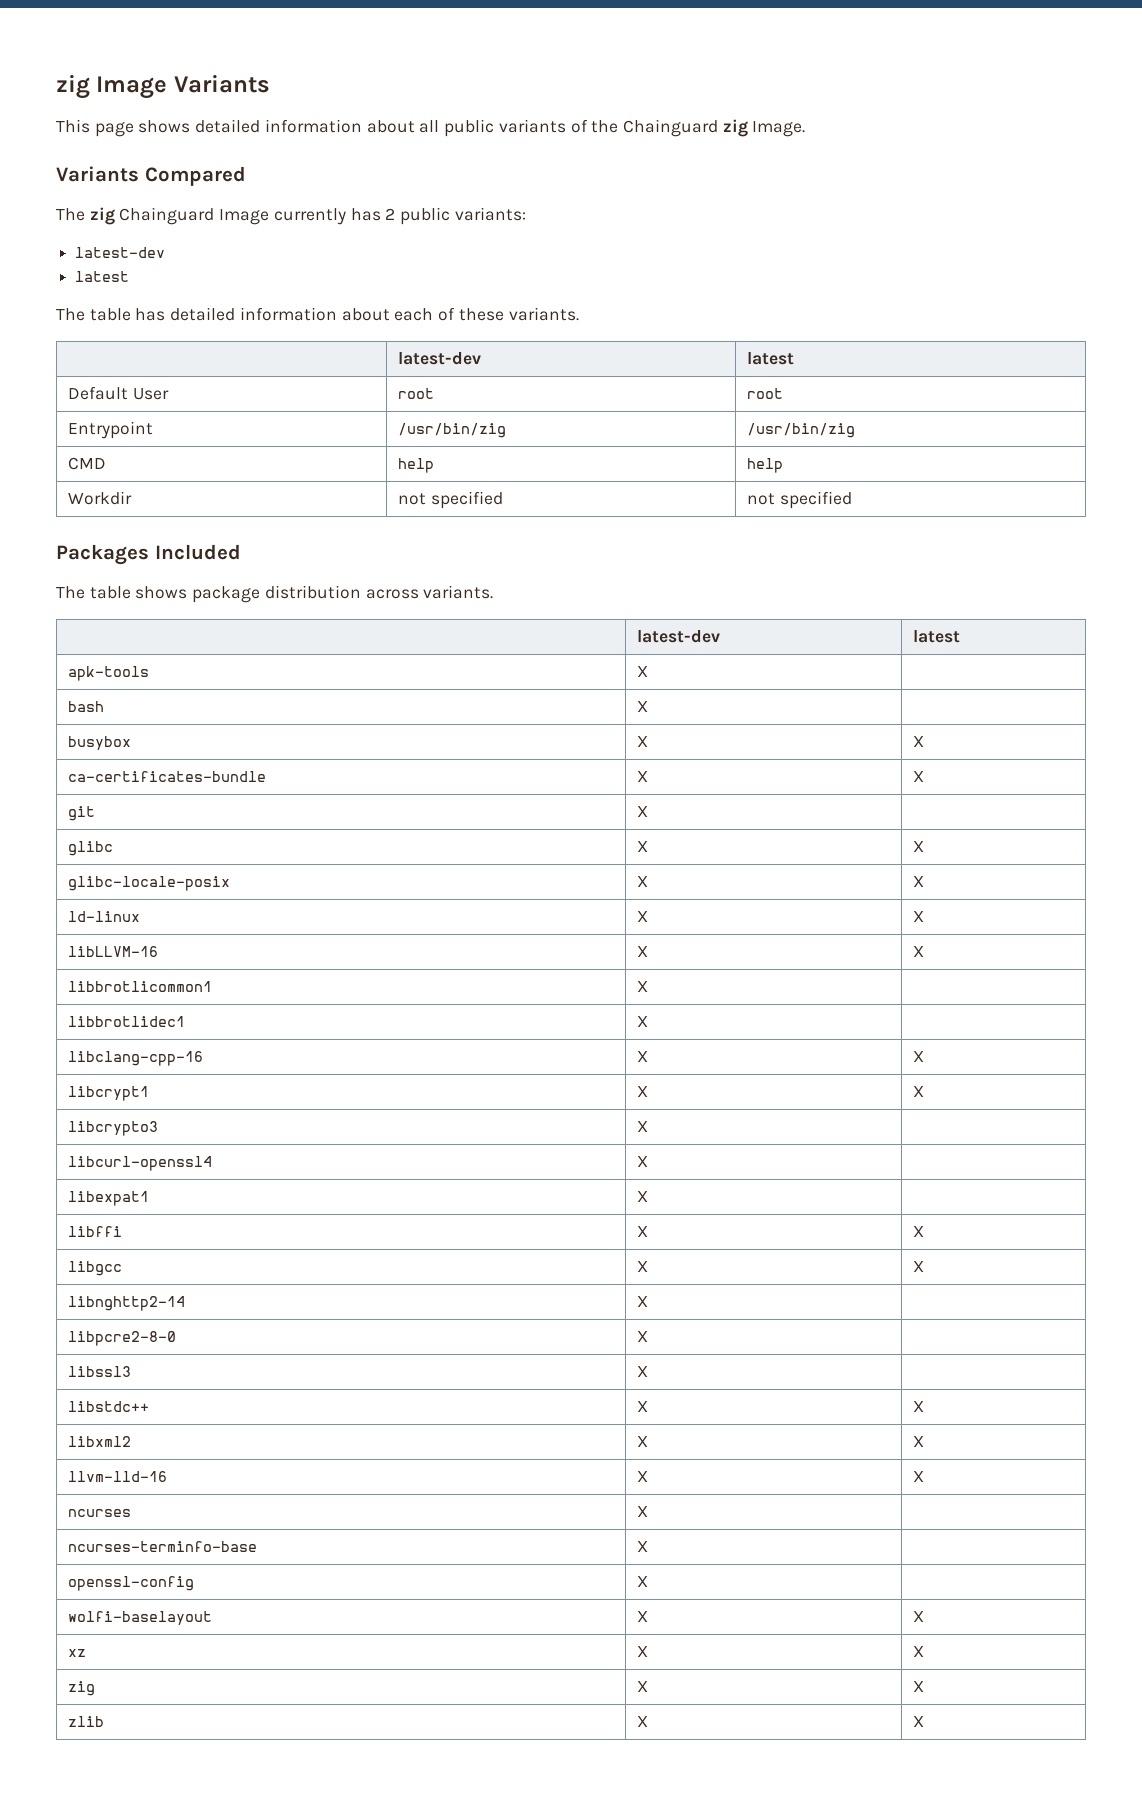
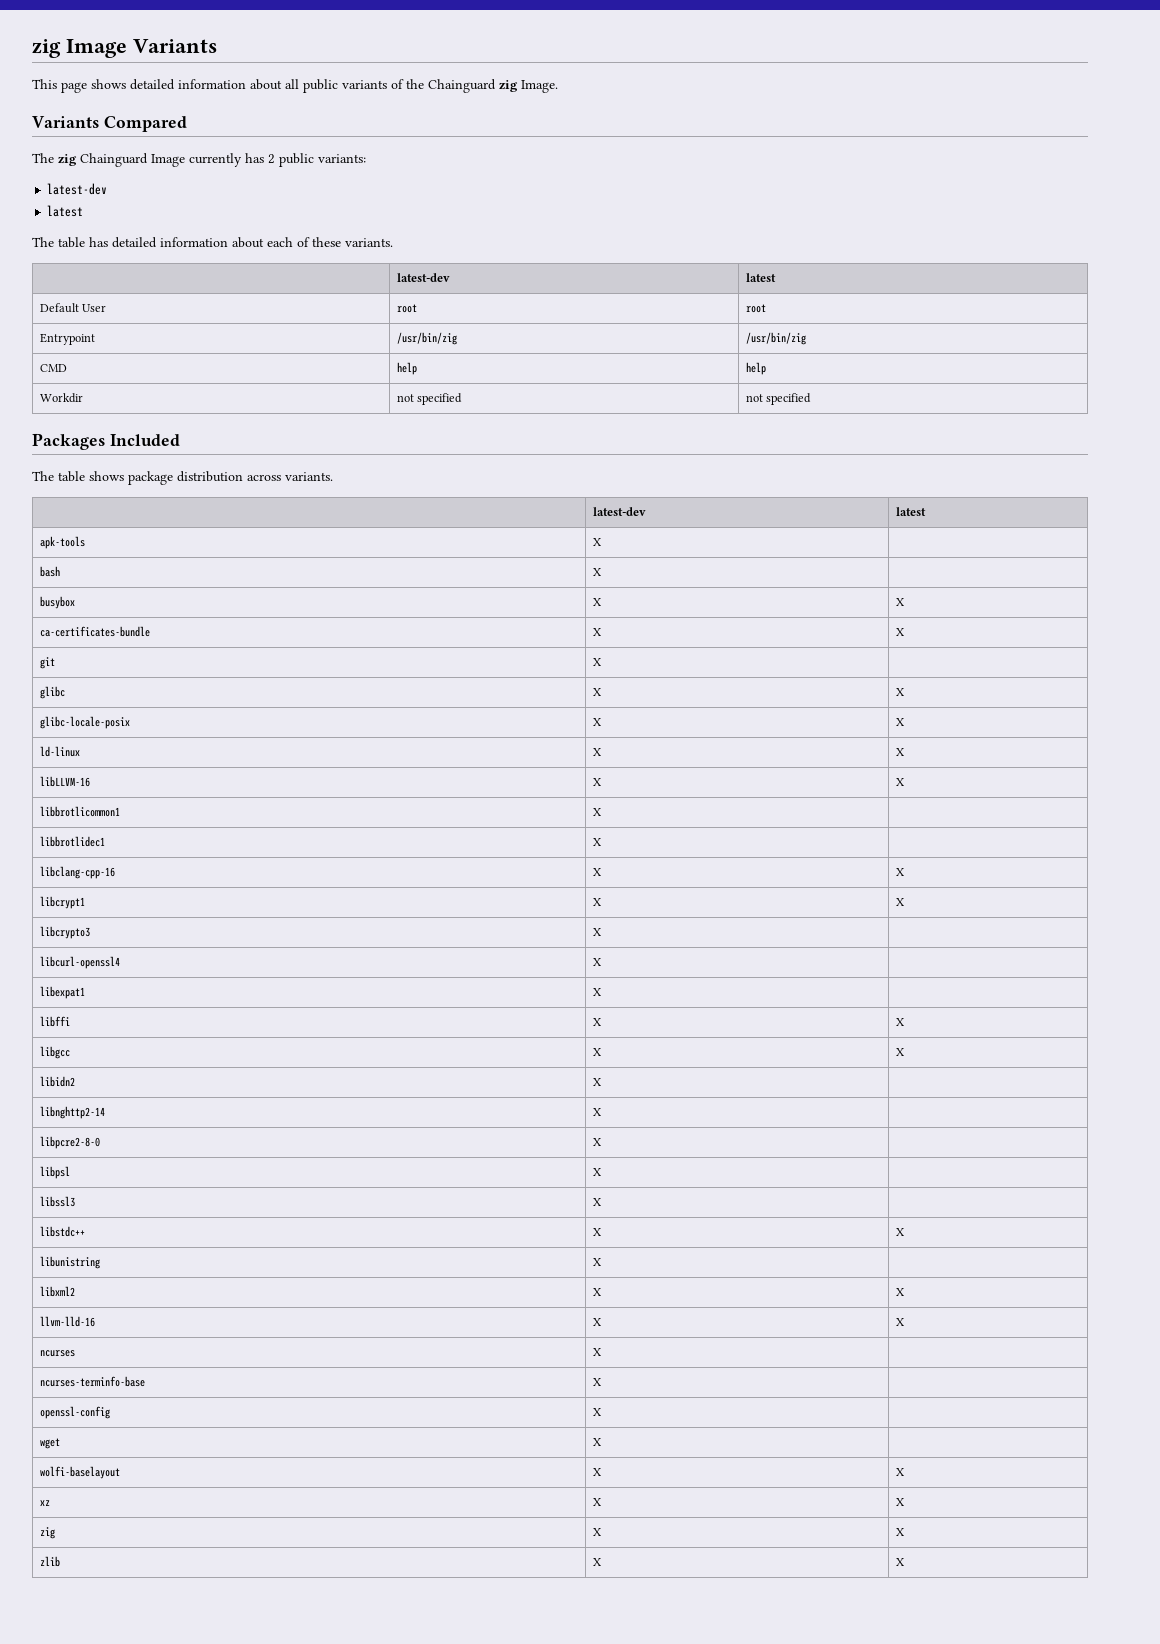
+ libidn2 | X |
+ libpsl | X |
+ libunistring | X |
+ wget | X |

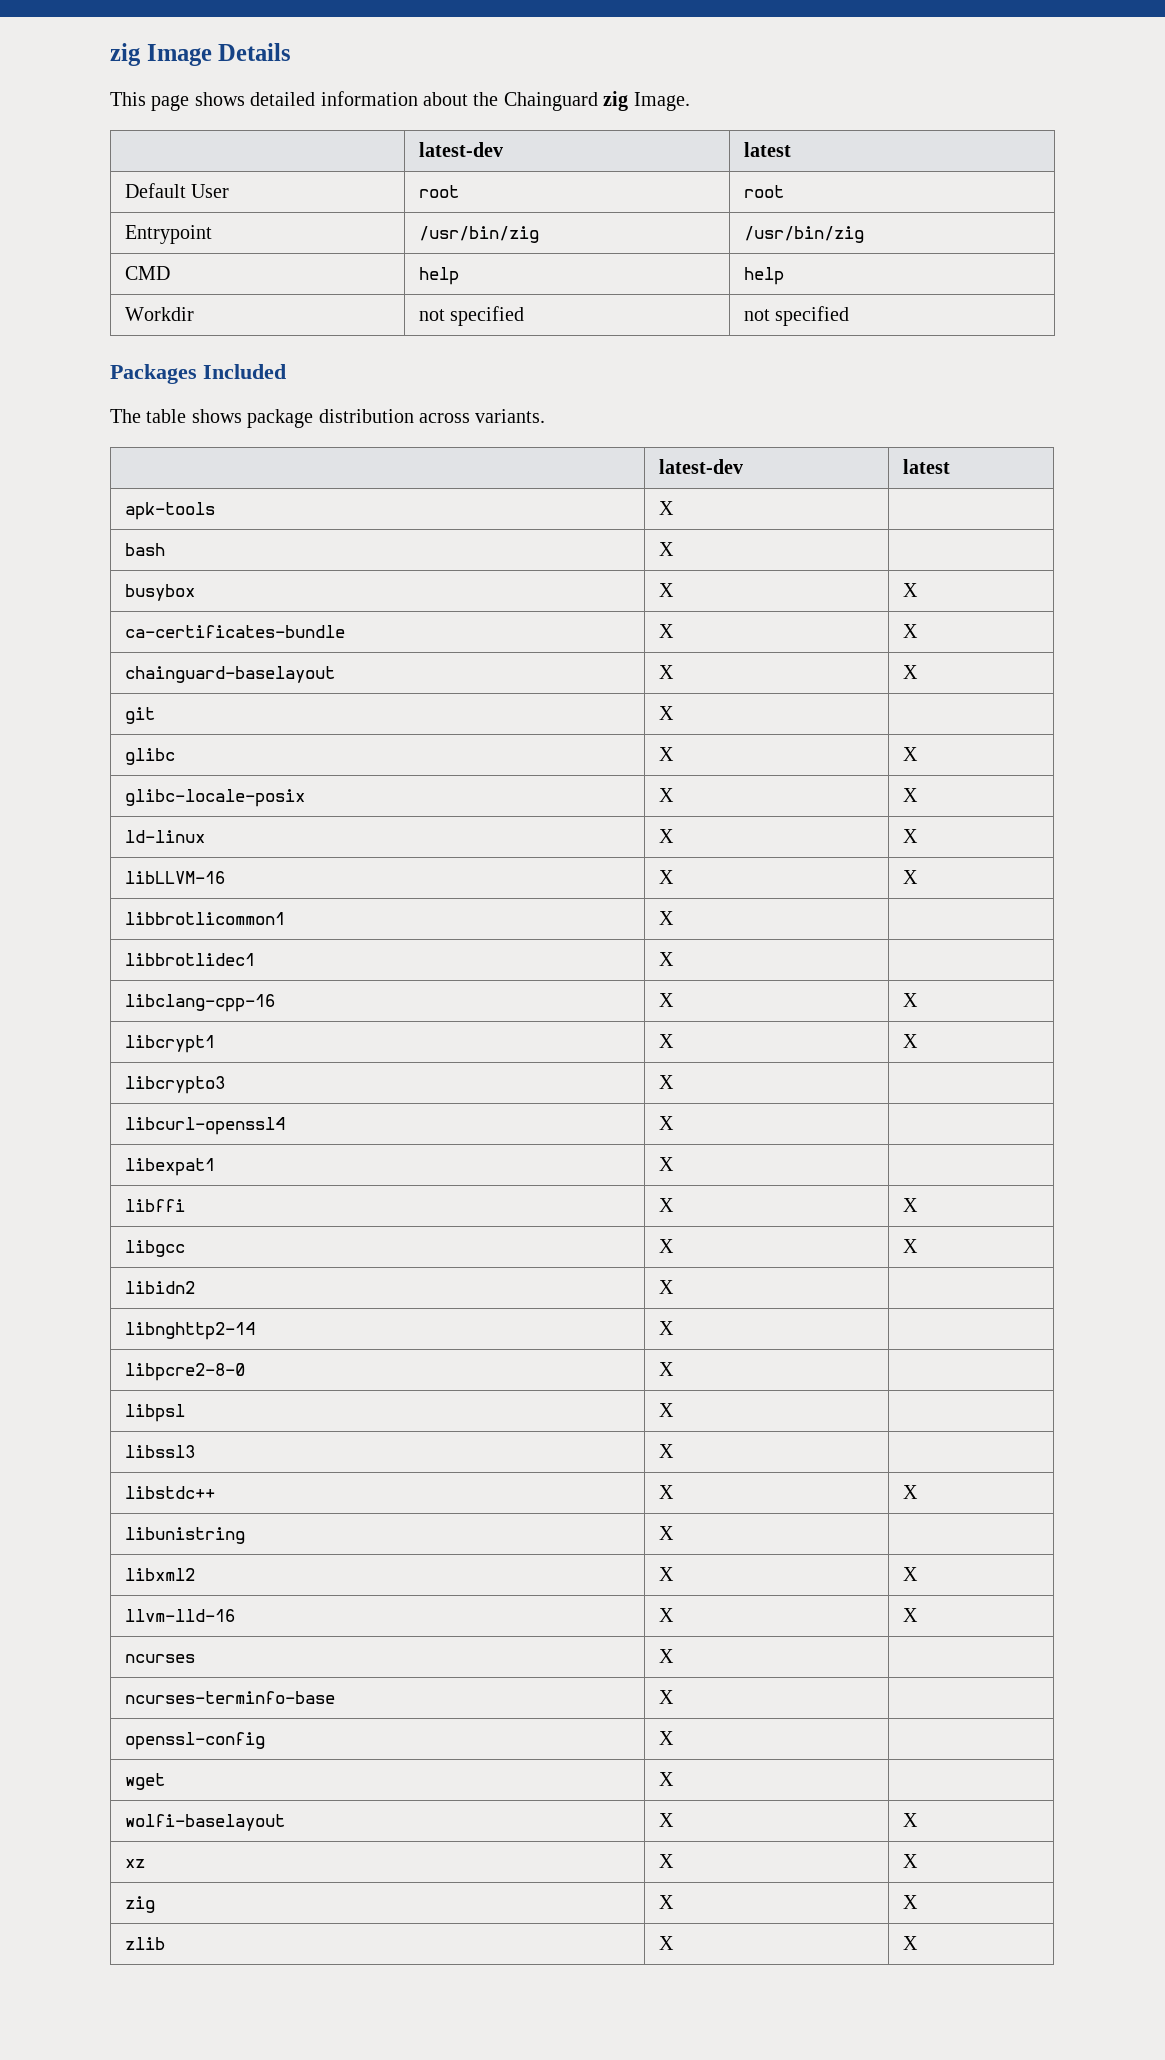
- zig Image Variants
+ zig Image Details
- This page shows detailed information about all public variants of the Chainguard zig Image.
+ This page shows detailed information about the Chainguard zig Image.
- Variants Compared
- The zig Chainguard Image currently has 2 public variants:
- latest-dev
- latest
- The table has detailed information about each of these variants.
+ chainguard-baselayout | X | X

